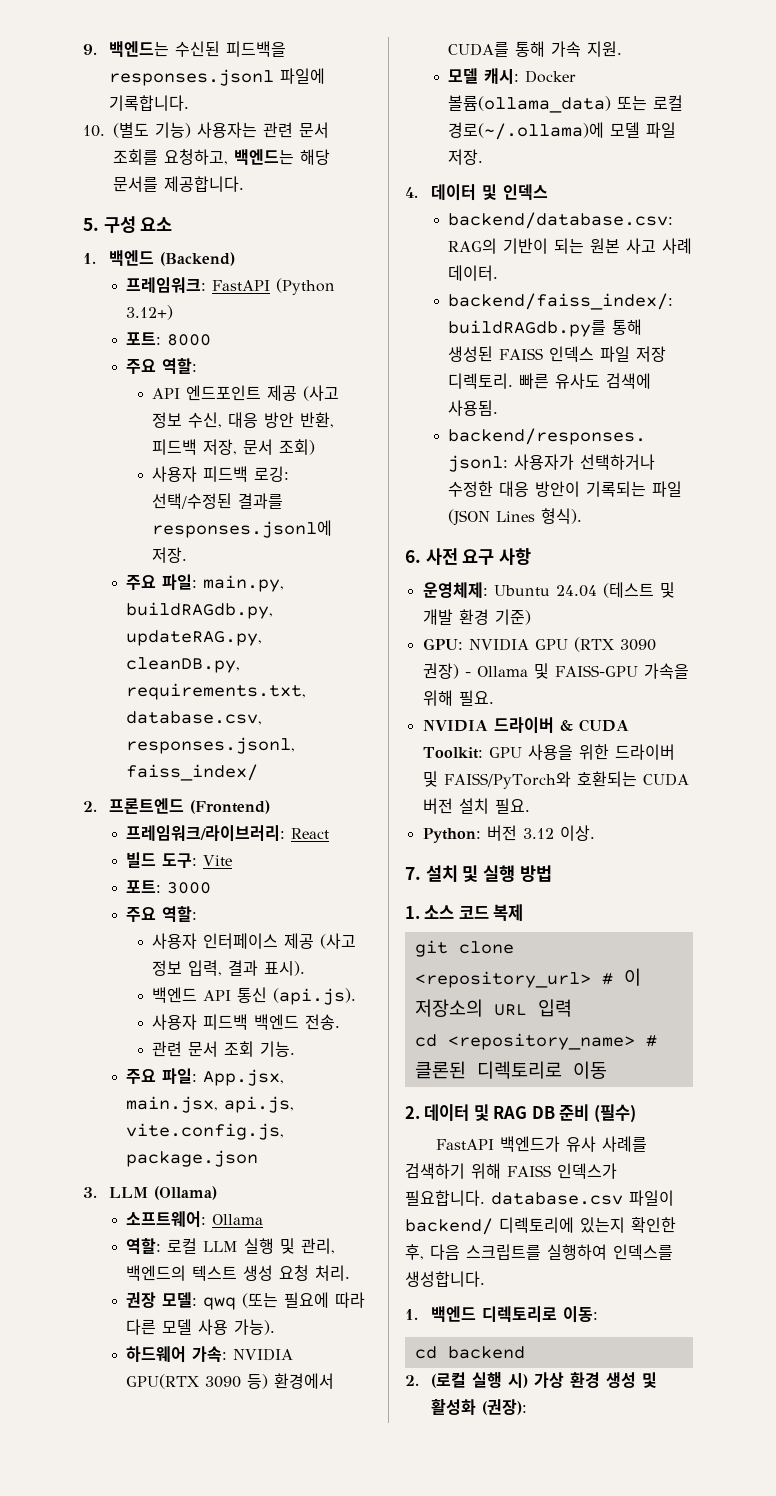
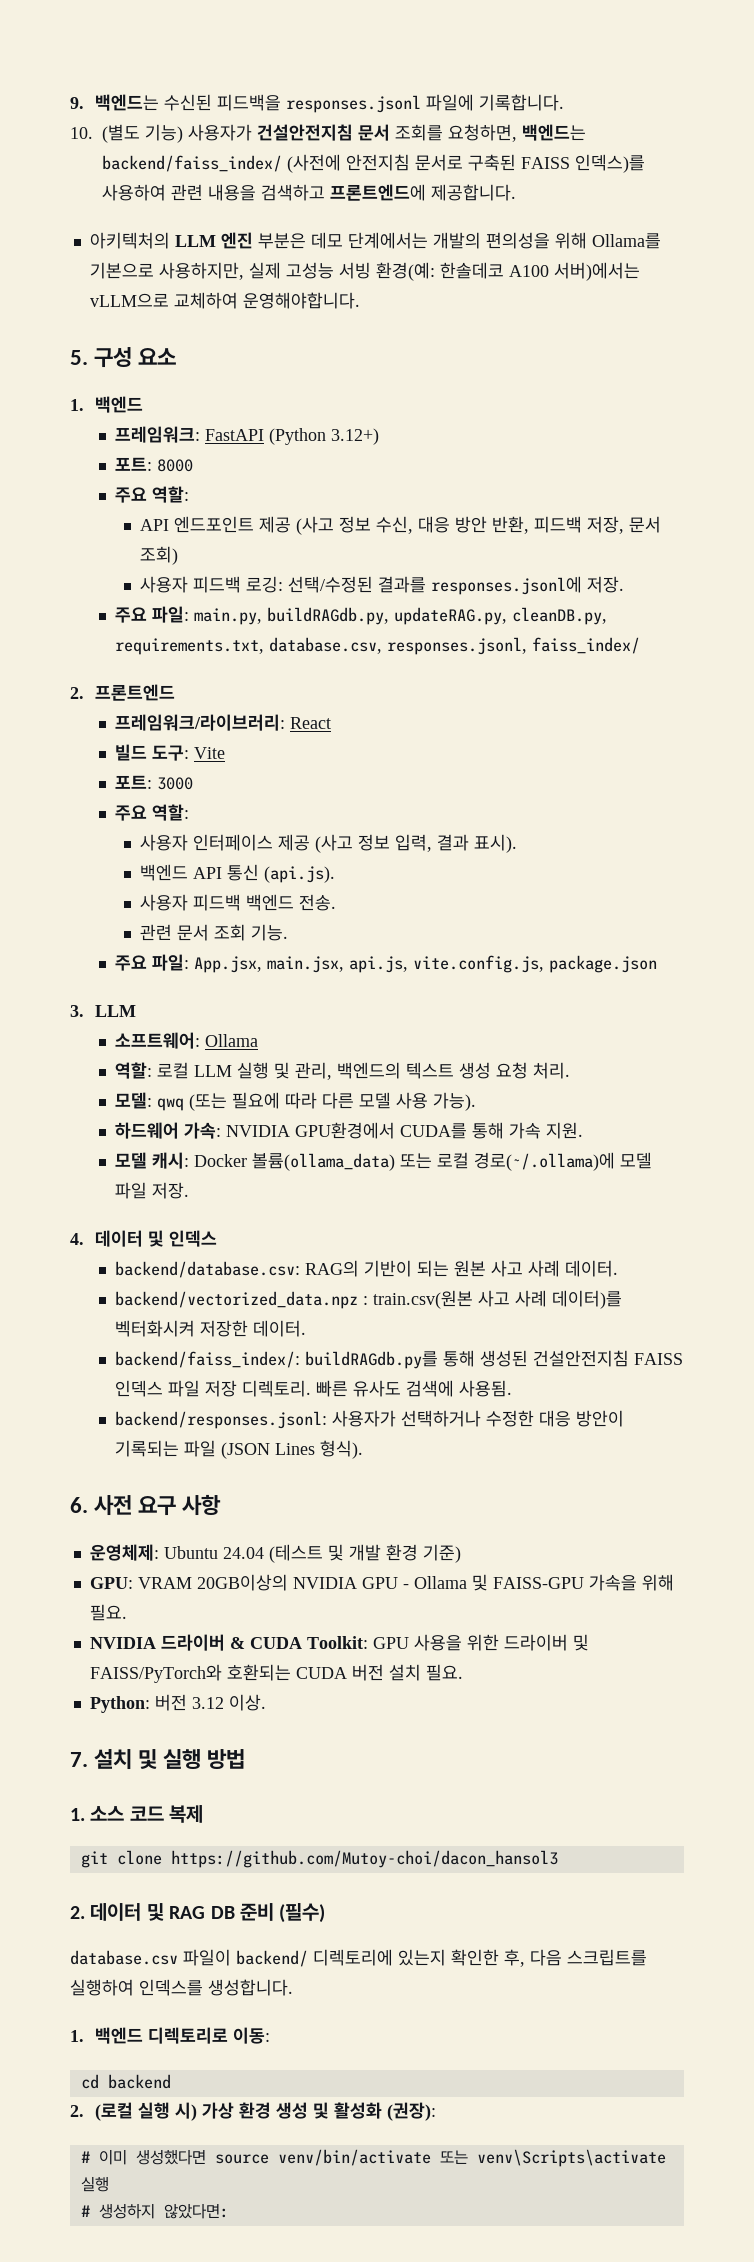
- 10. (별도 기능) 사용자는 관련 문서 조회를 요청하고, 백엔드는 해당 문서를 제공합니다.
+ 10. (별도 기능) 사용자가 건설안전지침 문서 조회를 요청하면, 백엔드는 backend/faiss_index/ (사전에 안전지침 문서로 구축된 FAISS 인덱스)를 사용하여 관련 내용을 검색하고 프론트엔드에 제공합니다.
+ 아키텍처의 LLM 엔진 부분은 데모 단계에서는 개발의 편의성을 위해 Ollama를 기본으로 사용하지만, 실제 고성능 서빙 환경(예: 한솔데코 A100 서버)에서는 vLLM으로 교체하여 운영해야합니다.
  5. 구성 요소
- 1. 백엔드 (Backend)
+ 1. 백엔드
- 2. 프론트엔드 (Frontend)
+ 2. 프론트엔드
- 3. LLM (Ollama)
+ 3. LLM
- 권장 모델: qwq (또는 필요에 따라 다른 모델 사용 가능).
+ 모델: qwq (또는 필요에 따라 다른 모델 사용 가능).
- 하드웨어 가속: NVIDIA GPU(RTX 3090 등) 환경에서 CUDA를 통해 가속 지원.
+ 하드웨어 가속: NVIDIA GPU환경에서 CUDA를 통해 가속 지원.
+ backend/vectorized_data.npz : train.csv(원본 사고 사례 데이터)를 벡터화시켜 저장한 데이터.
- backend/faiss_index/: buildRAGdb.py를 통해 생성된 FAISS 인덱스 파일 저장 디렉토리.
+ backend/faiss_index/: buildRAGdb.py를 통해 생성된 건설안전지침 FAISS 인덱스 파일 저장 디렉토리.
- GPU: NVIDIA GPU (RTX 3090 권장) - Ollama 및 FAISS-GPU 가속을 위해 필요.
+ GPU: VRAM 20GB이상의 NVIDIA GPU - Ollama 및 FAISS-GPU 가속을 위해 필요.
- git clone <repository_url> # 이 저장소의 URL 입력
- cd <repository_name> # 클론된 디렉토리로 이동
+ git clone https://github.com/Mutoy-choi/dacon_hansol3
- FastAPI 백엔드가 유사 사례를 검색하기 위해 FAISS 인덱스가 필요합니다. database.csv 파일이 backend/ 디렉토리에 있는지 확인한 후, 다음 스크립트를 실행하여 인덱스를 생성합니다.
+ database.csv 파일이 backend/ 디렉토리에 있는지 확인한 후, 다음 스크립트를 실행하여 인덱스를 생성합니다.
+ # 이미 생성했다면 source venv/bin/activate 또는 venv\Scripts\activate 실행
+ # 생성하지 않았다면:

